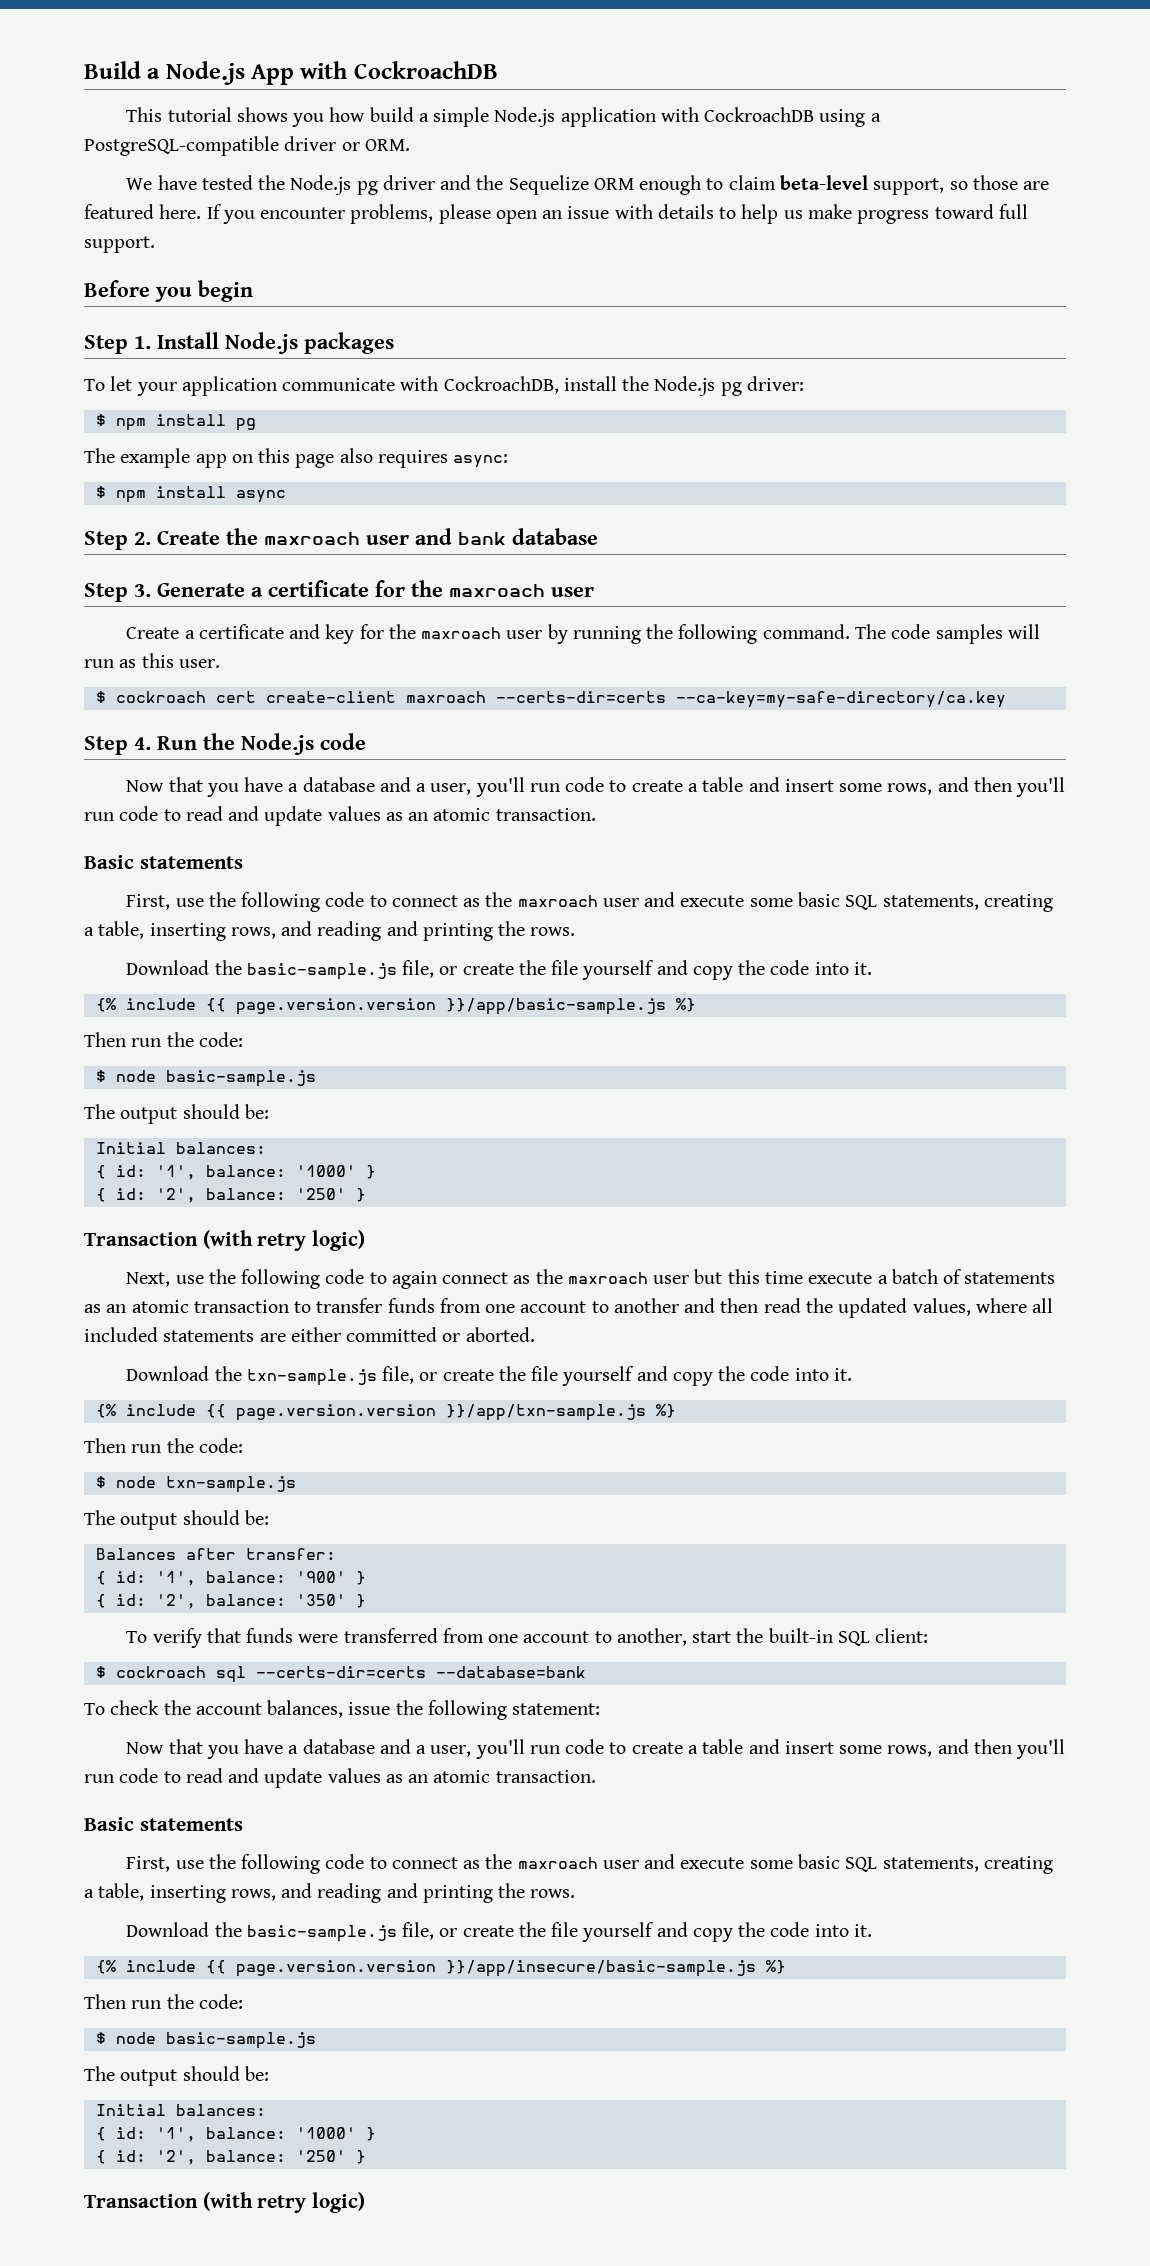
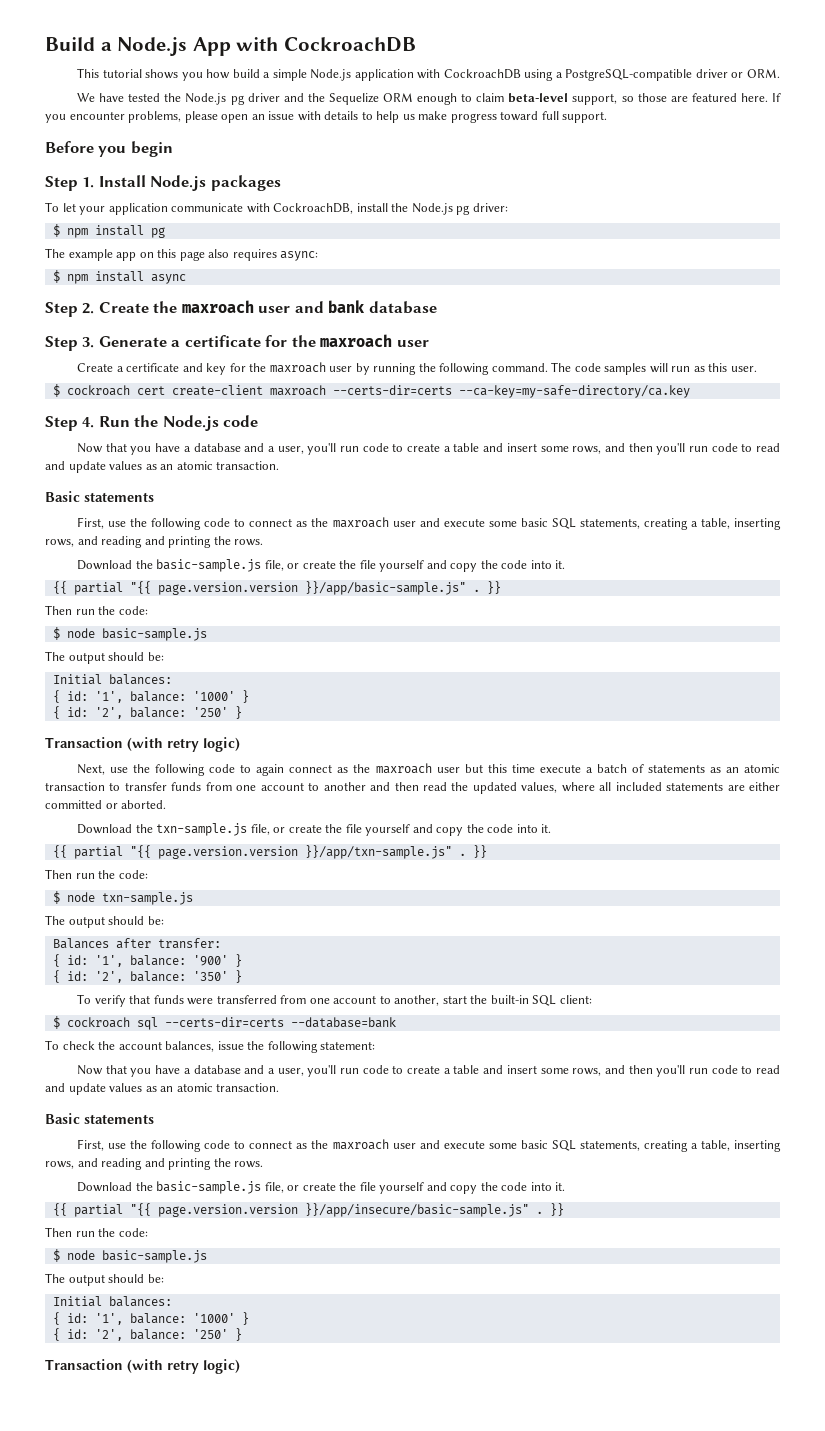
- {% include {{ page.version.version }}/app/basic-sample.js %}
+ {{ partial "{{ page.version.version }}/app/basic-sample.js" . }}
- {% include {{ page.version.version }}/app/txn-sample.js %}
+ {{ partial "{{ page.version.version }}/app/txn-sample.js" . }}
- {% include {{ page.version.version }}/app/insecure/basic-sample.js %}
+ {{ partial "{{ page.version.version }}/app/insecure/basic-sample.js" . }}

